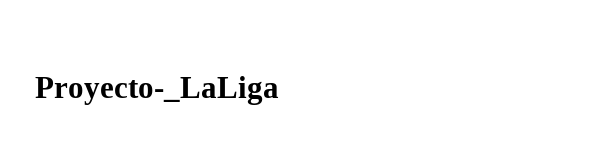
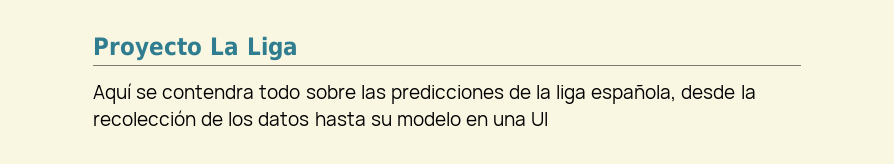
- Proyecto-_LaLiga
+ Proyecto La Liga
+ Aquí se contendra todo sobre las predicciones de la liga española, desde la recolección de los datos hasta su modelo en una UI

